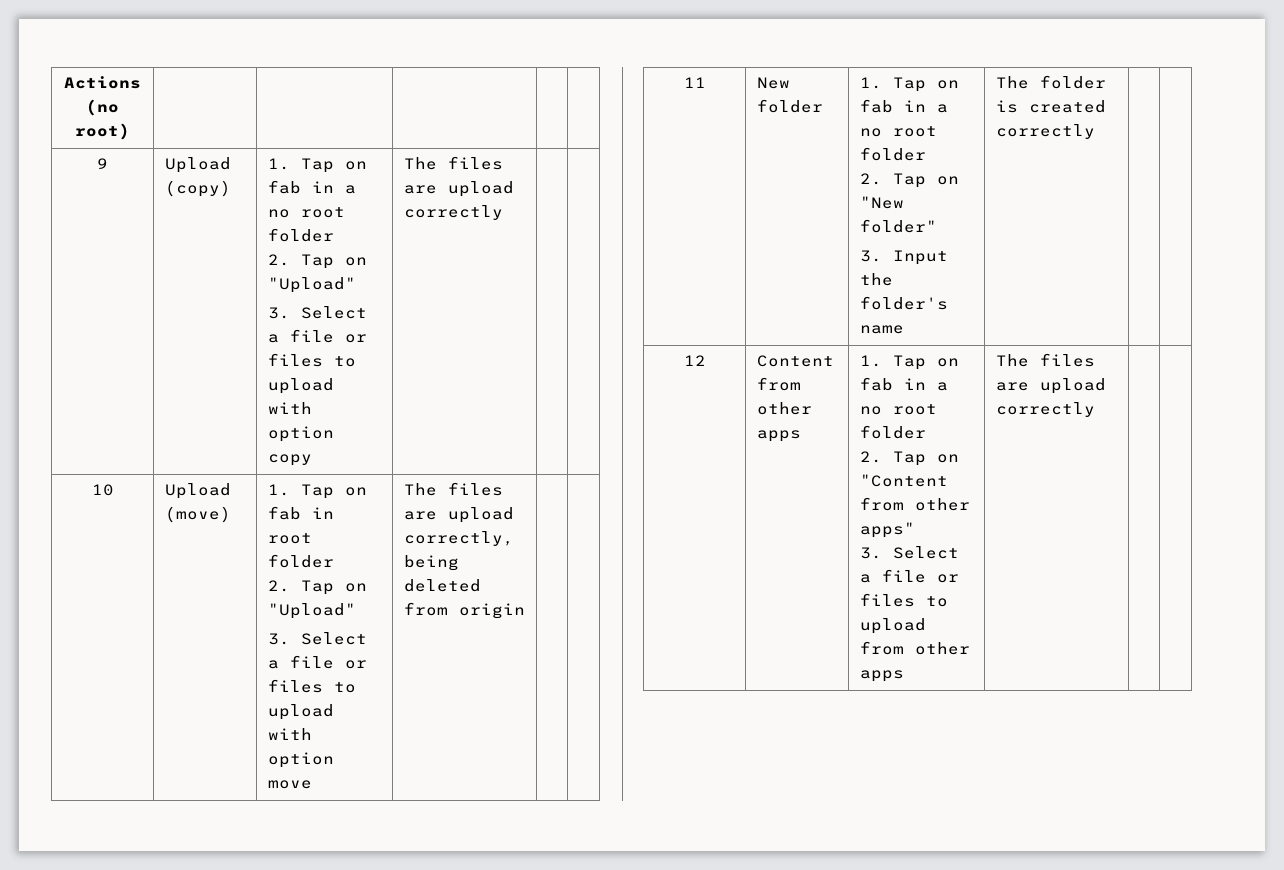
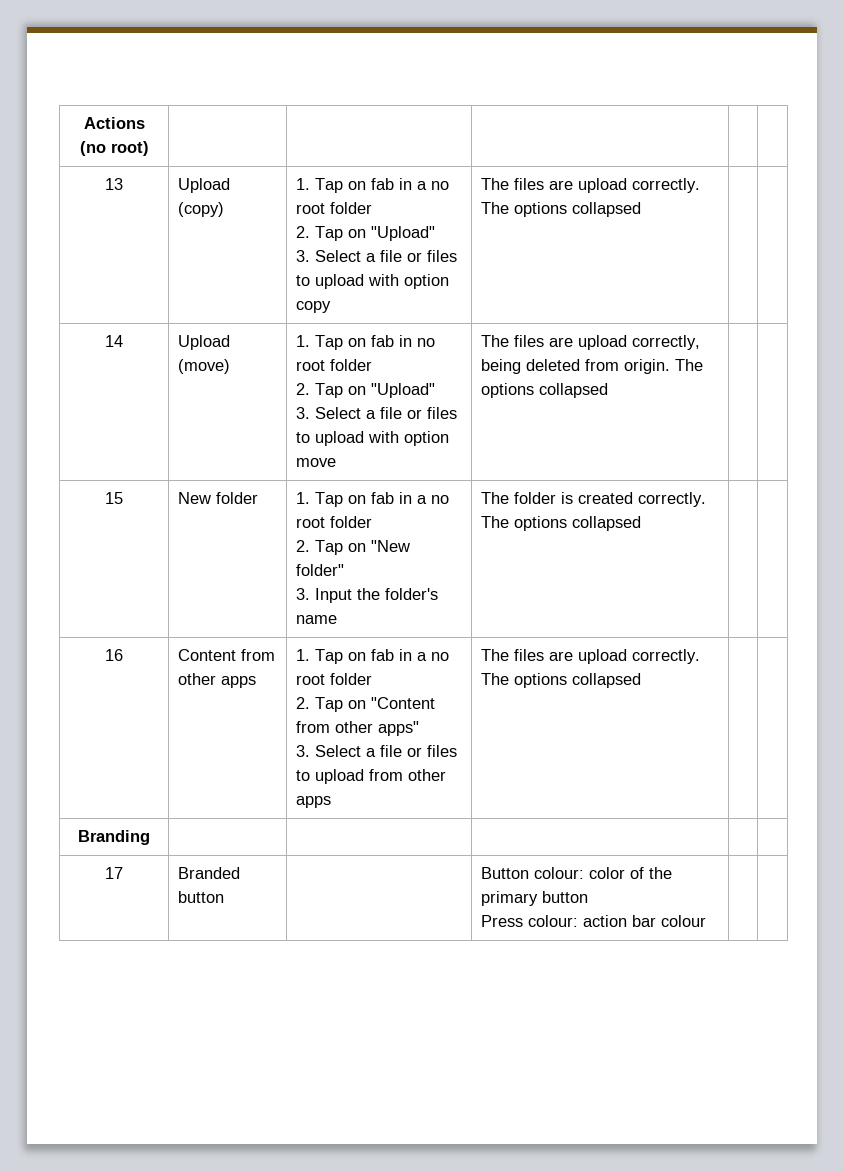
- 9 | Upload (copy) | 1. Tap on fab in a no root folder
+ 13 | Upload (copy) | 1. Tap on fab in a no root folder
  2. Tap on "Upload"
- 3. Select a file or files to upload with option copy | The files are upload correctly | |
- 10 | Upload (move) | 1. Tap on fab in root folder
+ 3. Select a file or files to upload with option copy | The files are upload correctly. The options collapsed | |
+ 14 | Upload (move) | 1. Tap on fab in no root folder
  2. Tap on "Upload"
- 3. Select a file or files to upload with option move | The files are upload correctly, being deleted from origin | |
- 11 | New folder | 1. Tap on fab in a no root folder
+ 3. Select a file or files to upload with option move | The files are upload correctly, being deleted from origin. The options collapsed | |
+ 15 | New folder | 1. Tap on fab in a no root folder
  2. Tap on "New folder"
- 3. Input the folder's name | The folder is created correctly | |
- 12 | Content from other apps | 1. Tap on fab in a no root folder
+ 3. Input the folder's name | The folder is created correctly. The options collapsed | |
+ 16 | Content from other apps | 1. Tap on fab in a no root folder
  2. Tap on "Content from other apps"
- 3. Select a file or files to upload from other apps | The files are upload correctly | |
+ 3. Select a file or files to upload from other apps | The files are upload correctly. The options collapsed | |
+ Branding | | | | |
+ 17 | Branded button | | Button colour: color of the primary button
+ Press colour: action bar colour | |

